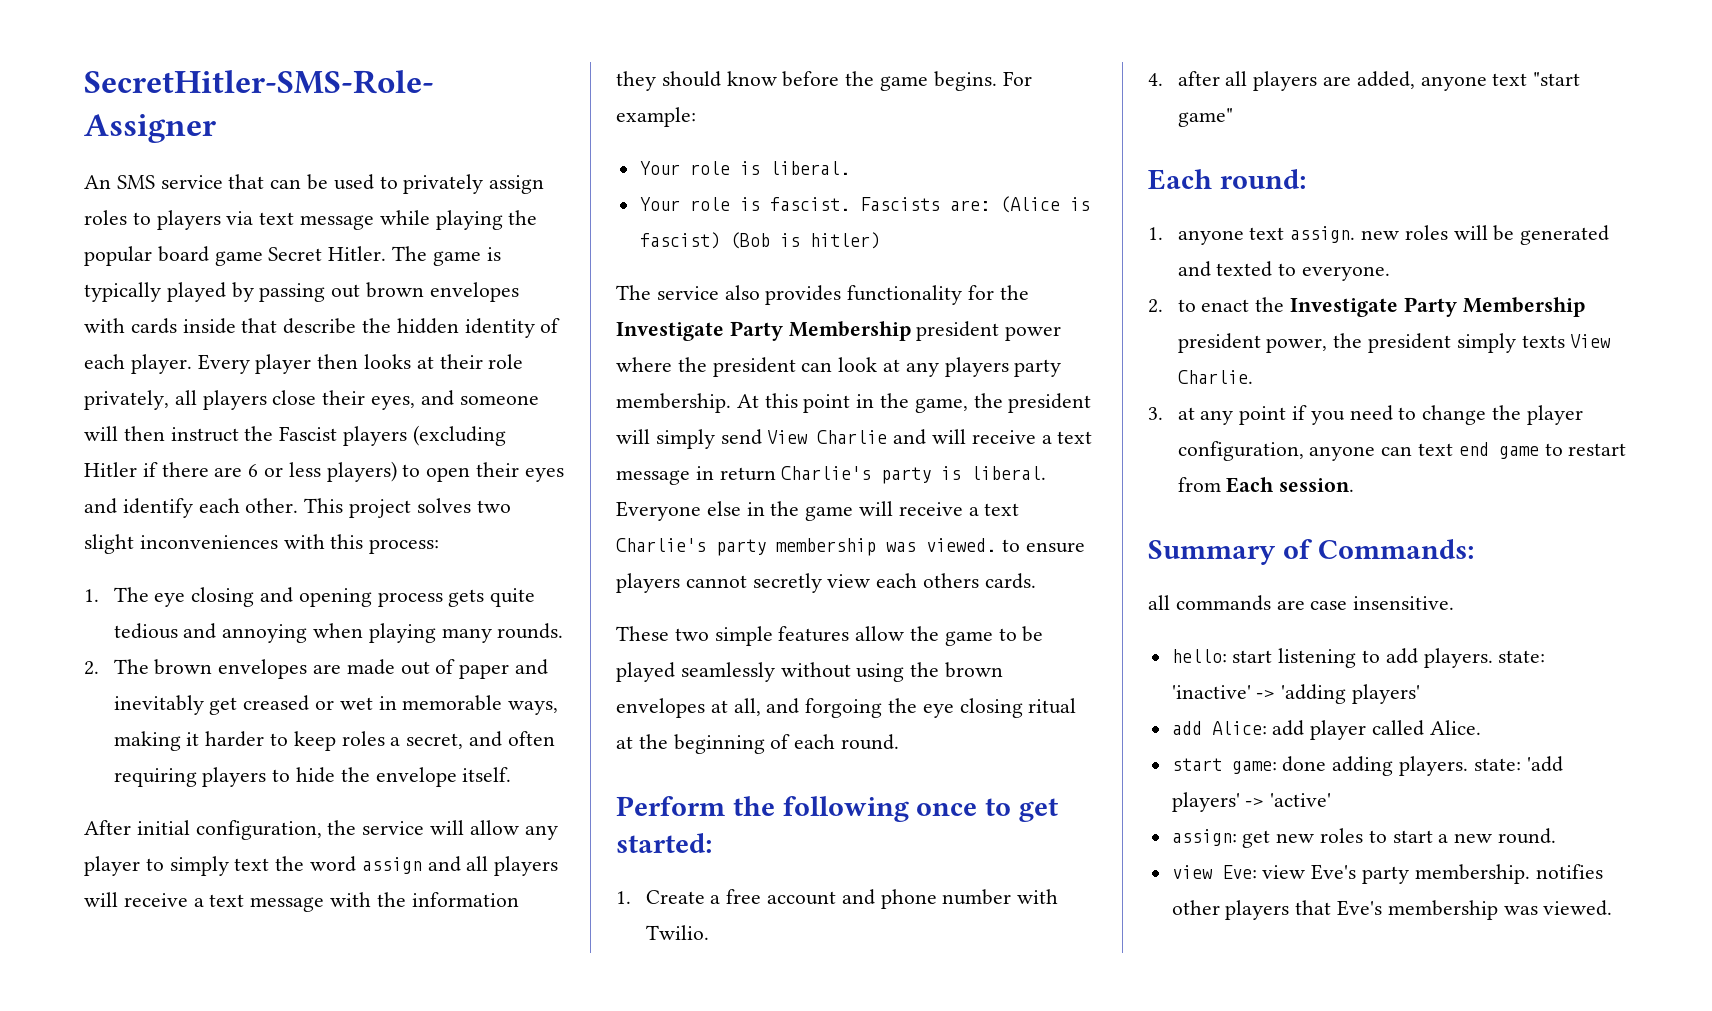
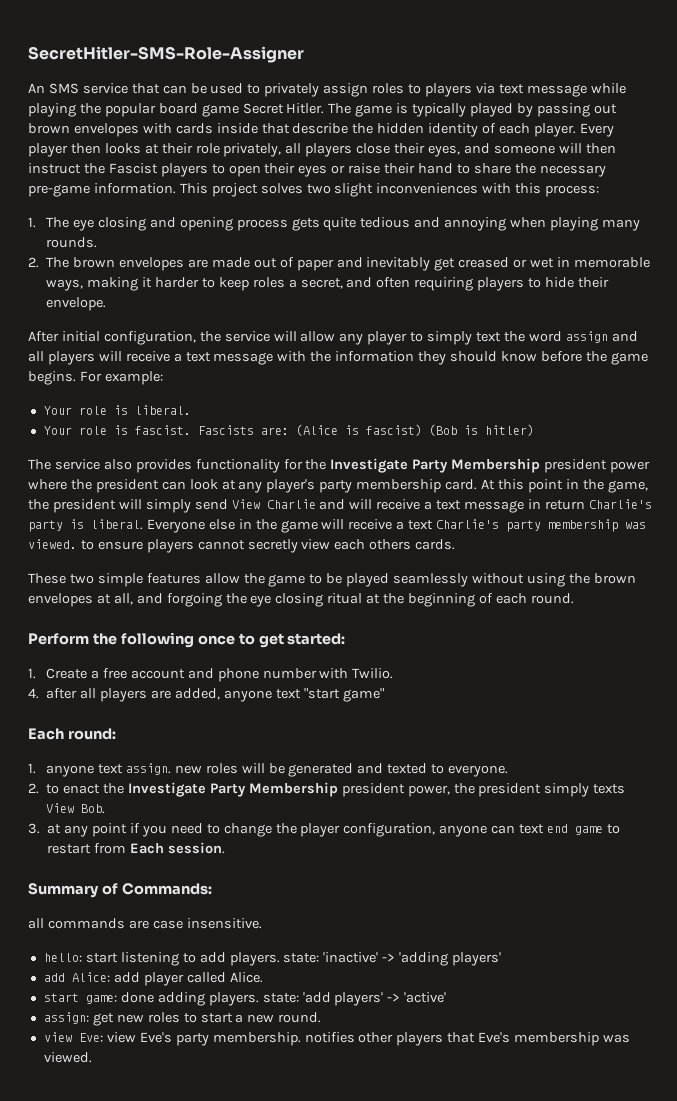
- Every player then looks at their role privately, all players close their eyes, and someone will then instruct the Fascist players (excluding Hitler if there are 6 or less players) to open their eyes and identify each other.
+ Every player then looks at their role privately, all players close their eyes, and someone will then instruct the Fascist players to open their eyes or raise their hand to share the necessary pre-game information.
- 2. The brown envelopes are made out of paper and inevitably get creased or wet in memorable ways, making it harder to keep roles a secret, and often requiring players to hide the envelope itself.
+ 2. The brown envelopes are made out of paper and inevitably get creased or wet in memorable ways, making it harder to keep roles a secret, and often requiring players to hide their envelope.
- The service also provides functionality for the Investigate Party Membership president power where the president can look at any players party membership.
+ The service also provides functionality for the Investigate Party Membership president power where the president can look at any player's party membership card.
- 2. to enact the Investigate Party Membership president power, the president simply texts View Charlie.
+ 2. to enact the Investigate Party Membership president power, the president simply texts View Bob.

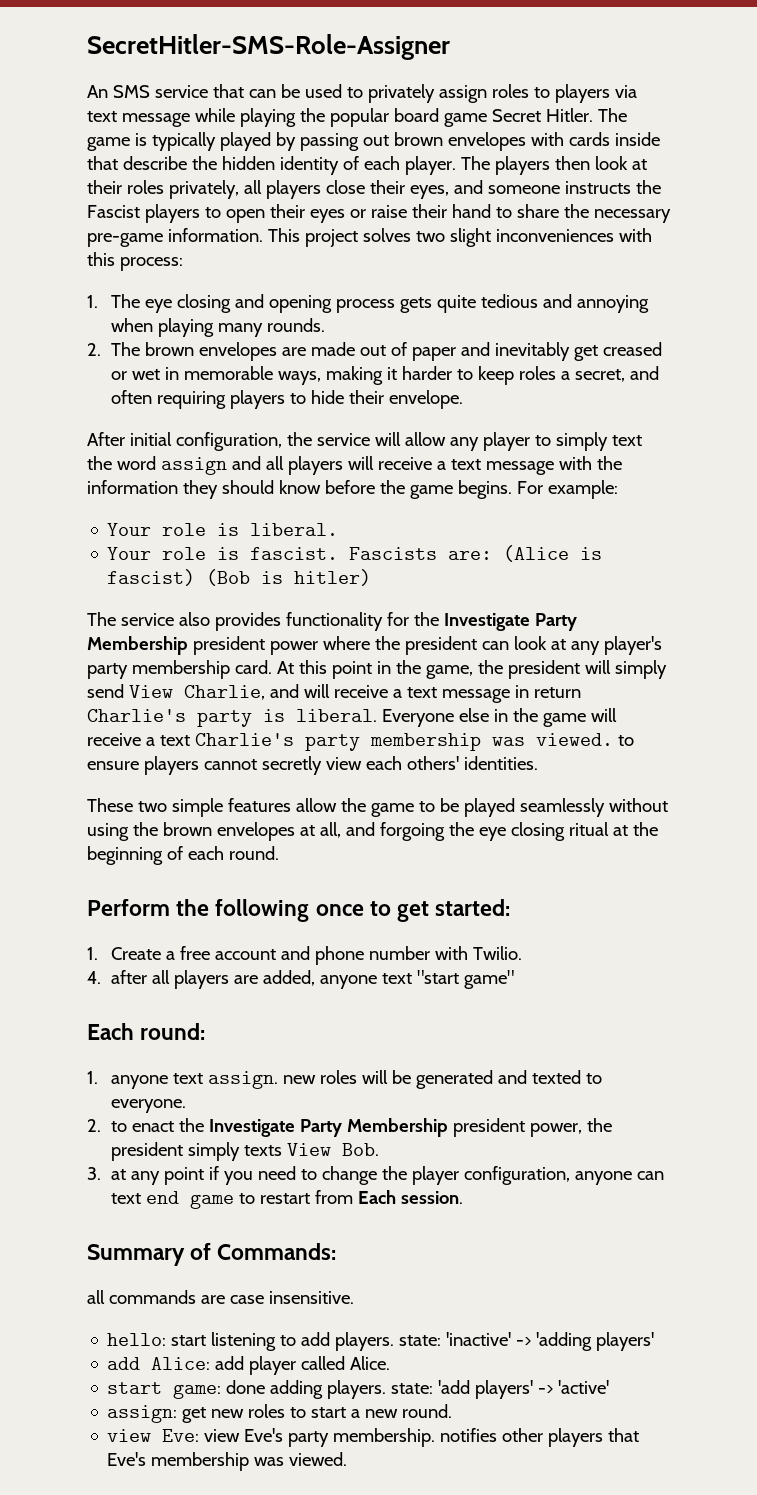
- Every player then looks at their role privately, all players close their eyes, and someone will then instruct the Fascist players to open their eyes or raise their hand to share the necessary pre-game information.
+ The players then look at their roles privately, all players close their eyes, and someone instructs the Fascist players to open their eyes or raise their hand to share the necessary pre-game information.
- At this point in the game, the president will simply send View Charlie and will receive a text message in return Charlie's party is liberal.
+ At this point in the game, the president will simply send View Charlie, and will receive a text message in return Charlie's party is liberal.
- Everyone else in the game will receive a text Charlie's party membership was viewed. to ensure players cannot secretly view each others cards.
+ Everyone else in the game will receive a text Charlie's party membership was viewed. to ensure players cannot secretly view each others' identities.

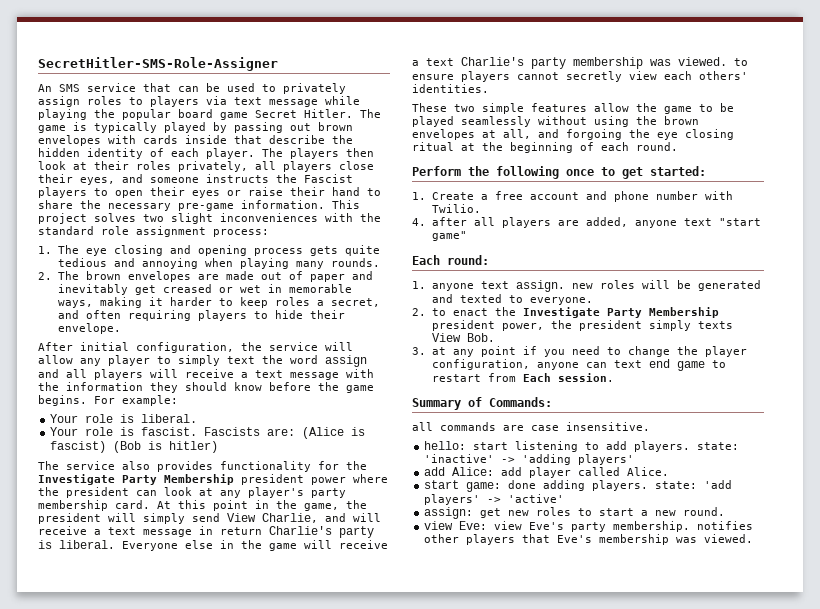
- This project solves two slight inconveniences with this process:
+ This project solves two slight inconveniences with the standard role assignment process:

